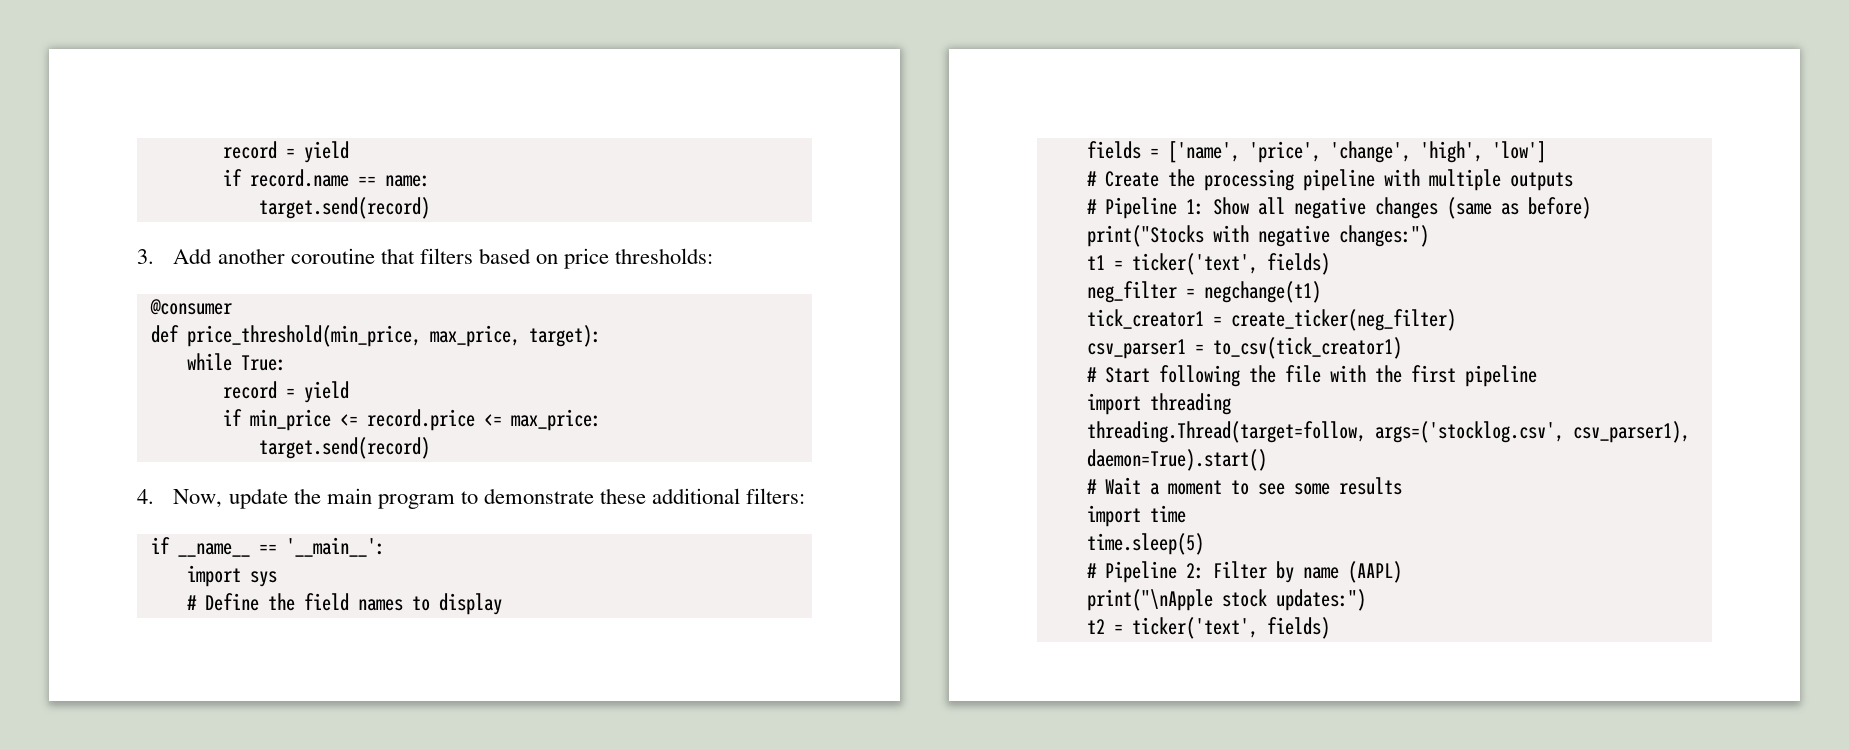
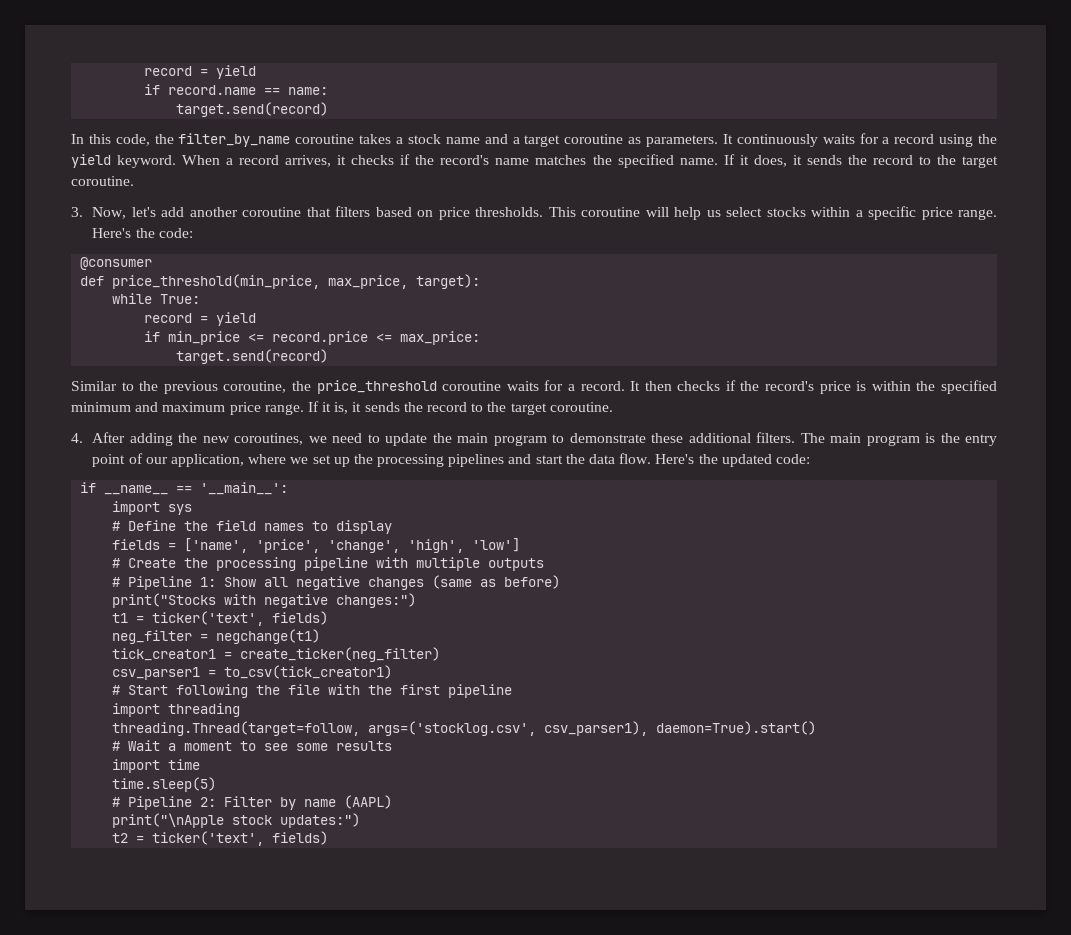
- 3. Add another coroutine that filters based on price thresholds:
+ In this code, the filter_by_name coroutine takes a stock name and a target coroutine as parameters. It continuously waits for a record using the yield keyword. When a record arrives, it checks if the record's name matches the specified name. If it does, it sends the record to the target coroutine.
+ 3. Now, let's add another coroutine that filters based on price thresholds. This coroutine will help us select stocks within a specific price range. Here's the code:
- 4. Now, update the main program to demonstrate these additional filters:
+ Similar to the previous coroutine, the price_threshold coroutine waits for a record. It then checks if the record's price is within the specified minimum and maximum price range. If it is, it sends the record to the target coroutine.
+ 4. After adding the new coroutines, we need to update the main program to demonstrate these additional filters. The main program is the entry point of our application, where we set up the processing pipelines and start the data flow. Here's the updated code:

